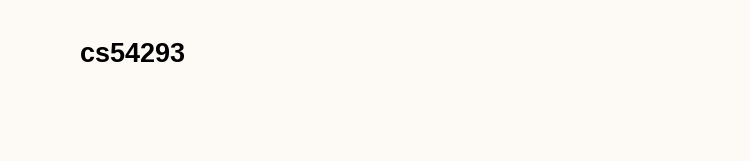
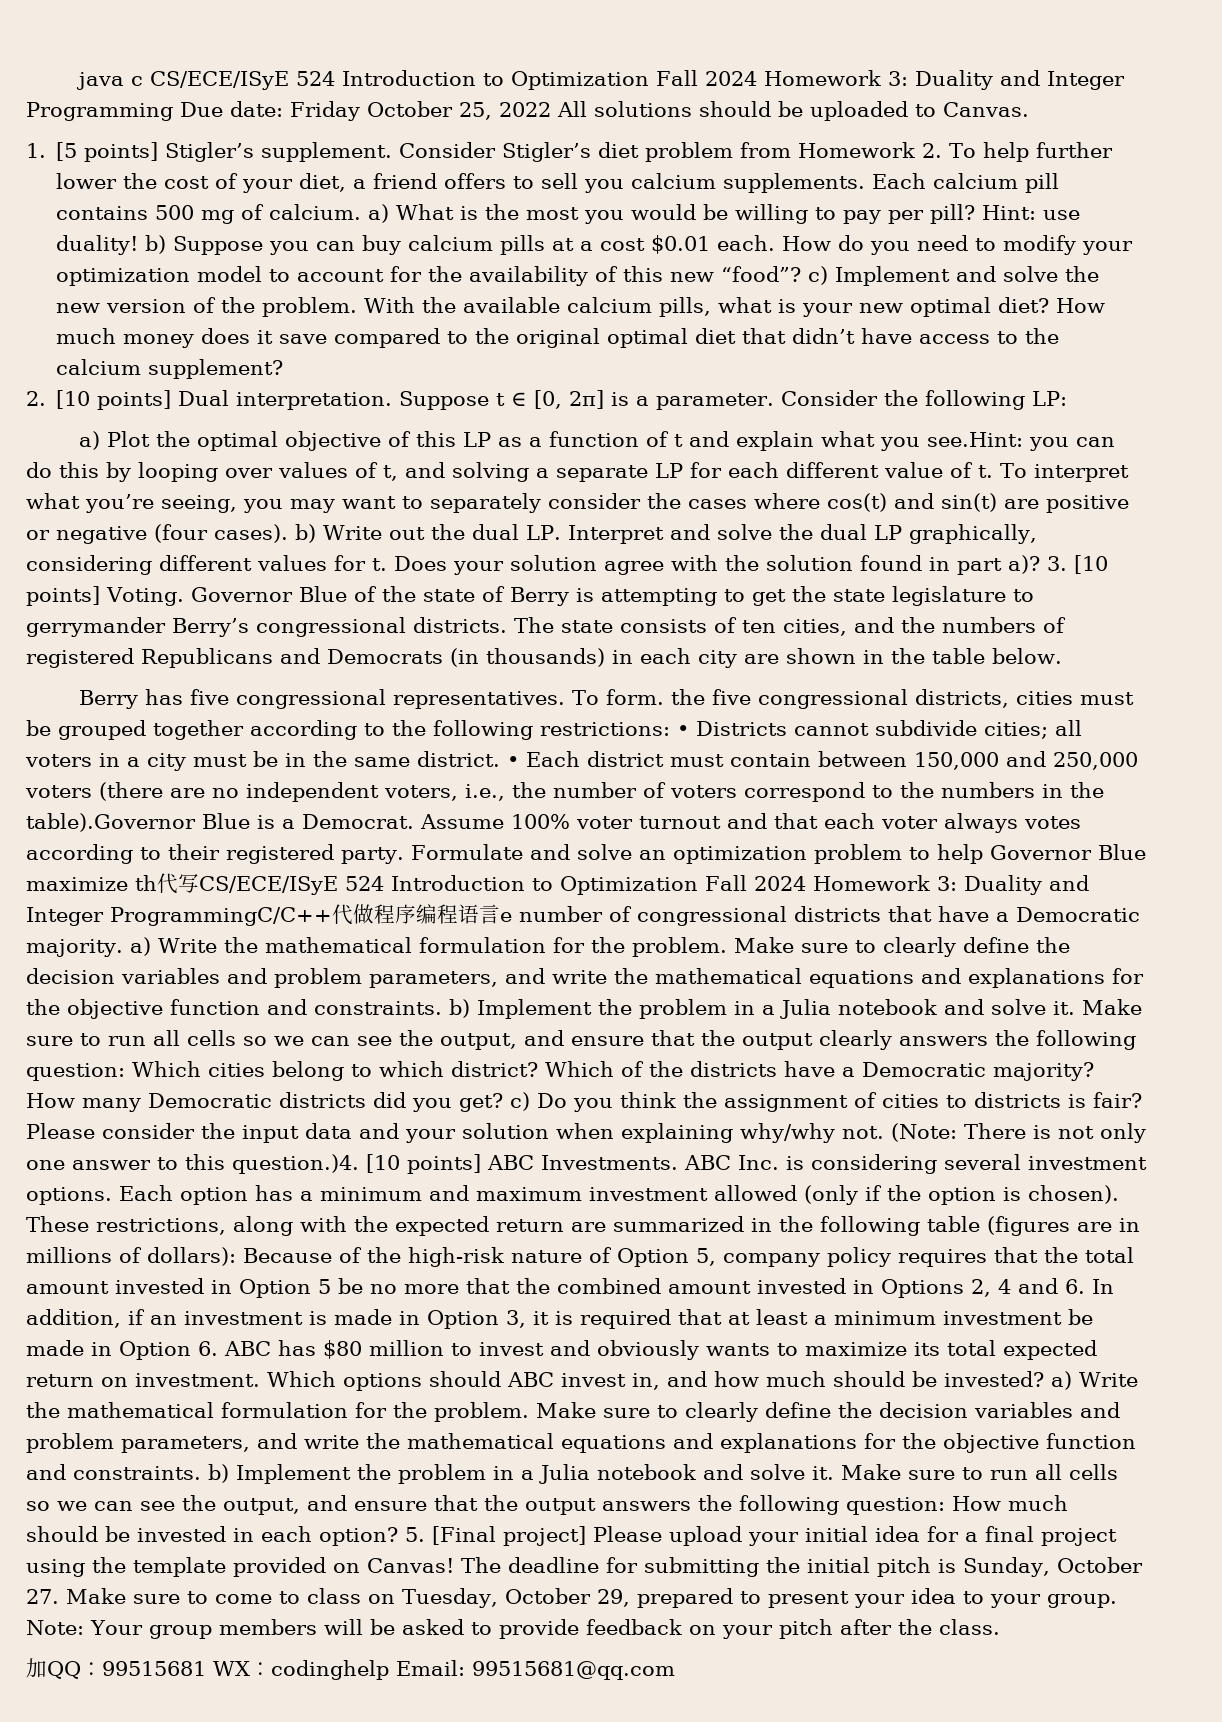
- cs54293
+ java c CS/ECE/ISyE 524 Introduction to Optimization Fall 2024 Homework 3: Duality and Integer Programming Due date: Friday October 25, 2022 All solutions should be uploaded to Canvas.
+ 1. [5 points] Stigler’s supplement. Consider Stigler’s diet problem from Homework 2. To help further lower the cost of your diet, a friend offers to sell you calcium supplements. Each calcium pill contains 500 mg of calcium. a) What is the most you would be willing to pay per pill? Hint: use duality! b) Suppose you can buy calcium pills at a cost $0.01 each. How do you need to modify your optimization model to account for the availability of this new “food”? c) Implement and solve the new version of the problem. With the available calcium pills, what is your new optimal diet? How much money does it save compared to the original optimal diet that didn’t have access to the calcium supplement?
+ 2. [10 points] Dual interpretation. Suppose t ∈ [0, 2π] is a parameter. Consider the following LP:
+ a) Plot the optimal objective of this LP as a function of t and explain what you see.Hint: you can do this by looping over values of t, and solving a separate LP for each different value of t. To interpret what you’re seeing, you may want to separately consider the cases where cos(t) and sin(t) are positive or negative (four cases). b) Write out the dual LP. Interpret and solve the dual LP graphically, considering different values for t. Does your solution agree with the solution found in part a)? 3. [10 points] Voting. Governor Blue of the state of Berry is attempting to get the state legislature to gerrymander Berry’s congressional districts. The state consists of ten cities, and the numbers of registered Republicans and Democrats (in thousands) in each city are shown in the table below.
+ Berry has five congressional representatives. To form. the five congressional districts, cities must be grouped together according to the following restrictions: • Districts cannot subdivide cities; all voters in a city must be in the same district. • Each district must contain between 150,000 and 250,000 voters (there are no independent voters, i.e., the number of voters correspond to the numbers in the table).Governor Blue is a Democrat. Assume 100% voter turnout and that each voter always votes according to their registered party. Formulate and solve an optimization problem to help Governor Blue maximize th代写CS/ECE/ISyE 524 Introduction to Optimization Fall 2024 Homework 3: Duality and Integer ProgrammingC/C++代做程序编程语言e number of congressional districts that have a Democratic majority. a) Write the mathematical formulation for the problem. Make sure to clearly define the decision variables and problem parameters, and write the mathematical equations and explanations for the objective function and constraints. b) Implement the problem in a Julia notebook and solve it. Make sure to run all cells so we can see the output, and ensure that the output clearly answers the following question: Which cities belong to which district? Which of the districts have a Democratic majority? How many Democratic districts did you get? c) Do you think the assignment of cities to districts is fair? Please consider the input data and your solution when explaining why/why not. (Note: There is not only one answer to this question.)4. [10 points] ABC Investments. ABC Inc. is considering several investment options. Each option has a minimum and maximum investment allowed (only if the option is chosen). These restrictions, along with the expected return are summarized in the following table (figures are in millions of dollars): Because of the high-risk nature of Option 5, company policy requires that the total amount invested in Option 5 be no more that the combined amount invested in Options 2, 4 and 6. In addition, if an investment is made in Option 3, it is required that at least a minimum investment be made in Option 6. ABC has $80 million to invest and obviously wants to maximize its total expected return on investment. Which options should ABC invest in, and how much should be invested? a) Write the mathematical formulation for the problem. Make sure to clearly define the decision variables and problem parameters, and write the mathematical equations and explanations for the objective function and constraints. b) Implement the problem in a Julia notebook and solve it. Make sure to run all cells so we can see the output, and ensure that the output answers the following question: How much should be invested in each option? 5. [Final project] Please upload your initial idea for a final project using the template provided on Canvas! The deadline for submitting the initial pitch is Sunday, October 27. Make sure to come to class on Tuesday, October 29, prepared to present your idea to your group. Note: Your group members will be asked to provide feedback on your pitch after the class.
+ 加QQ：99515681 WX：codinghelp Email: 99515681@qq.com

